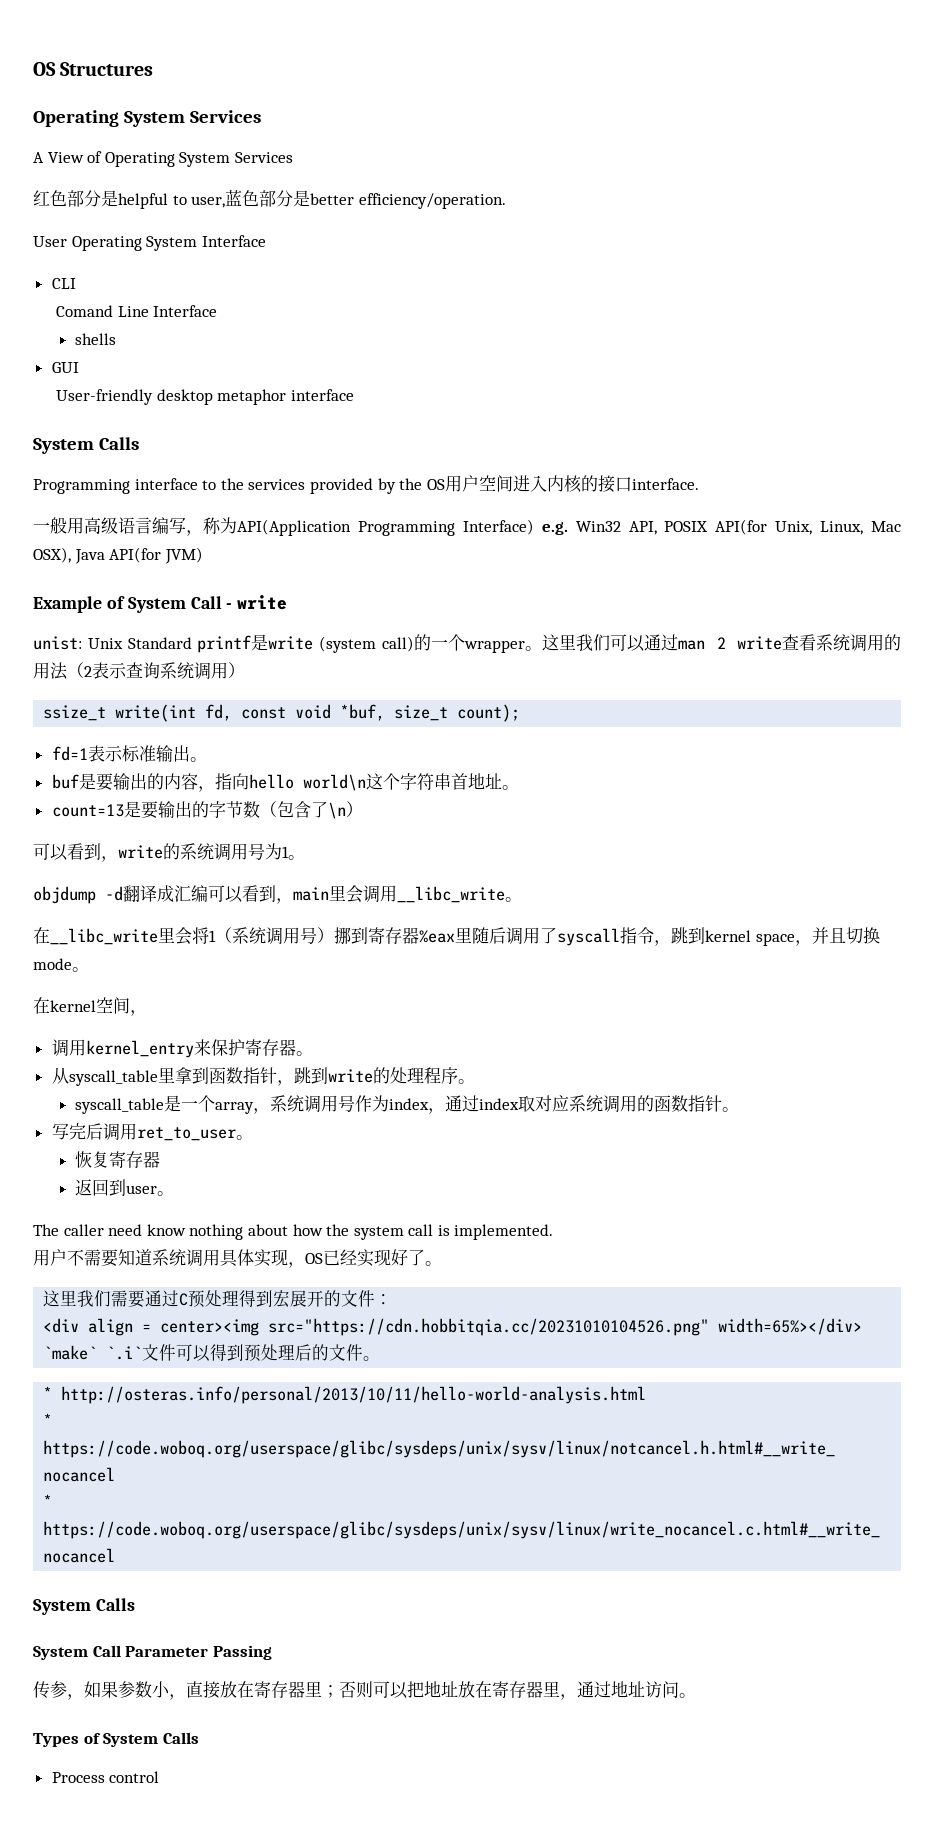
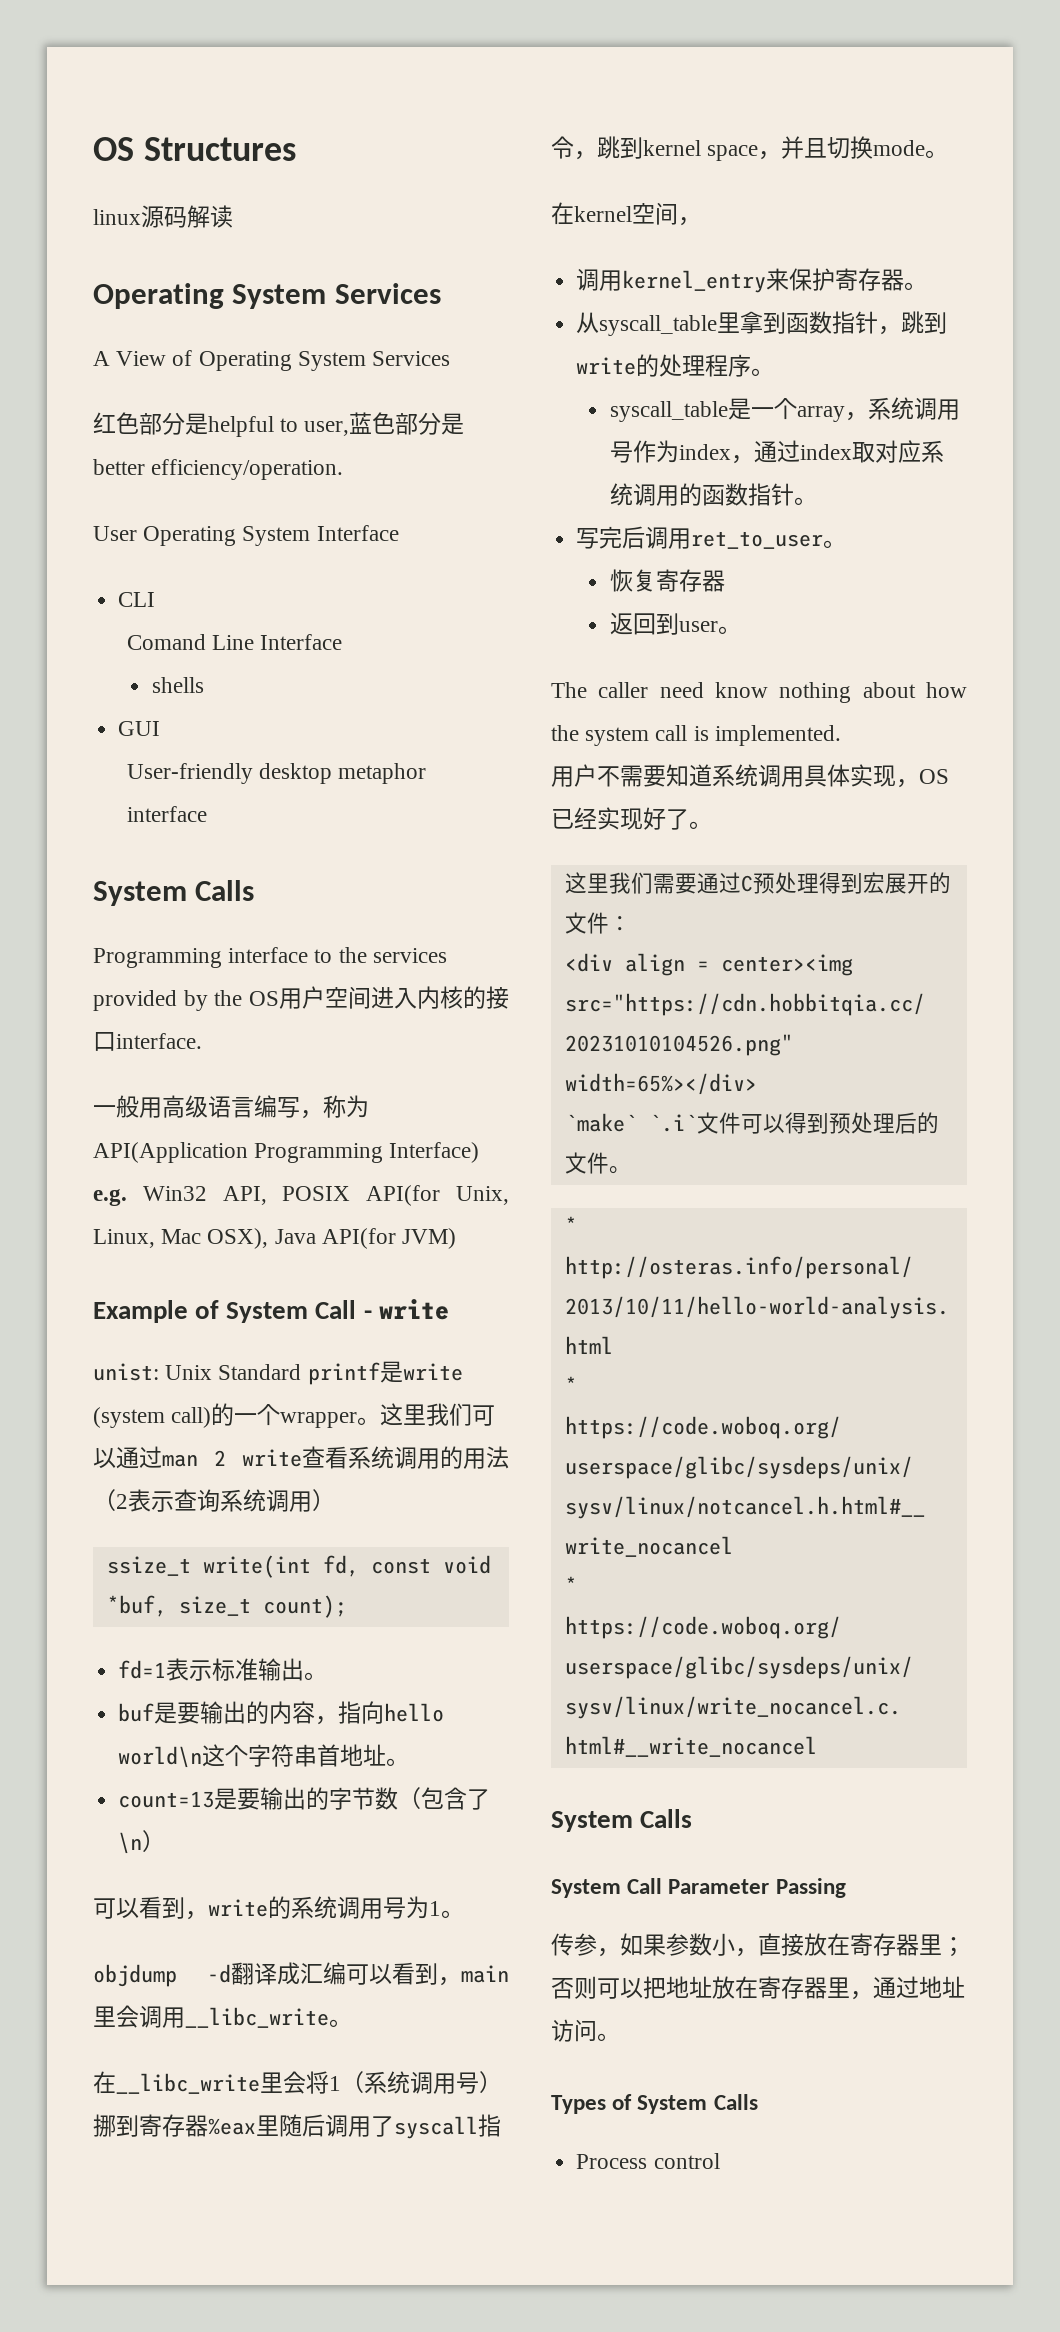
+ linux源码解读

